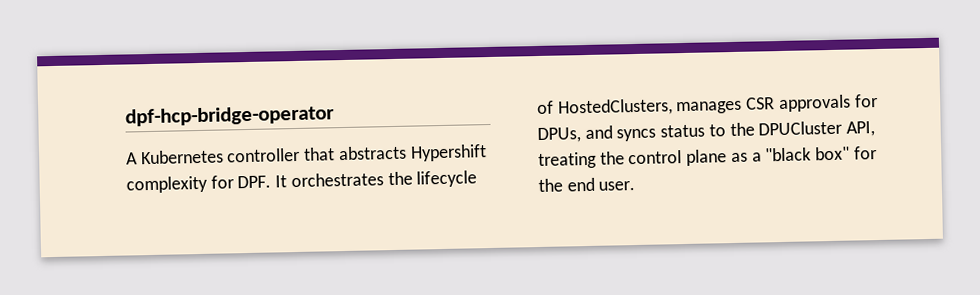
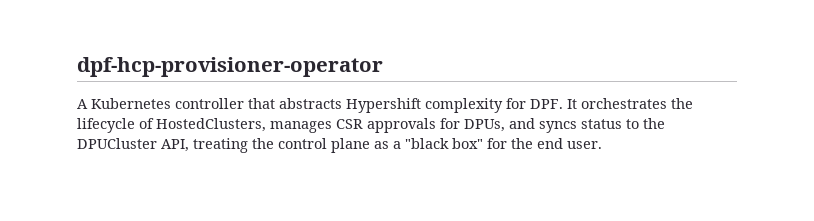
- dpf-hcp-bridge-operator
+ dpf-hcp-provisioner-operator

